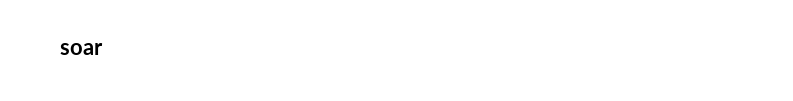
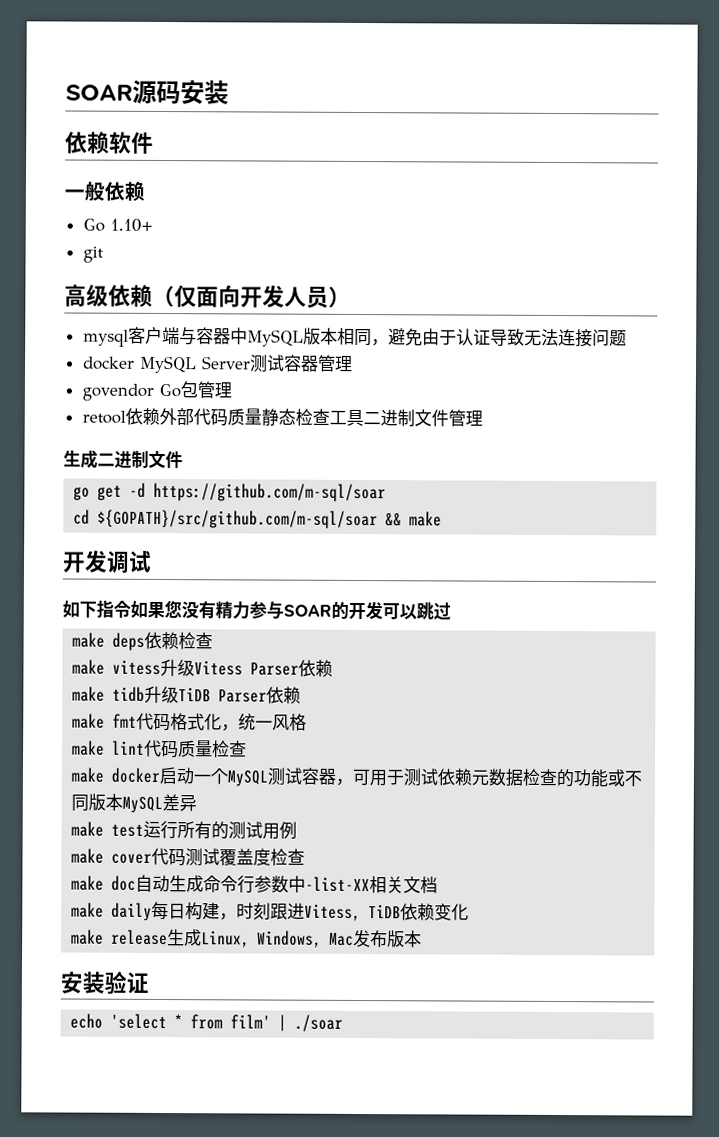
- soar
+ SOAR源码安装
+ 依赖软件
+ 一般依赖
+ Go 1.10+
+ git
+ 高级依赖（仅面向开发人员）
+ mysql客户端与容器中MySQL版本相同，避免由于认证导致无法连接问题
+ docker MySQL Server测试容器管理
+ govendor Go包管理
+ retool依赖外部代码质量静态检查工具二进制文件管理
+ 生成二进制文件
+ go get -d https://github.com/m-sql/soar
+ cd ${GOPATH}/src/github.com/m-sql/soar && make
+ 开发调试
+ 如下指令如果您没有精力参与SOAR的开发可以跳过
+ make deps依赖检查
+ make vitess升级Vitess Parser依赖
+ make tidb升级TiDB Parser依赖
+ make fmt代码格式化，统一风格
+ make lint代码质量检查
+ make docker启动一个MySQL测试容器，可用于测试依赖元数据检查的功能或不同版本MySQL差异
+ make test运行所有的测试用例
+ make cover代码测试覆盖度检查
+ make doc自动生成命令行参数中-list-XX相关文档
+ make daily每日构建，时刻跟进Vitess, TiDB依赖变化
+ make release生成Linux, Windows, Mac发布版本
+ 安装验证
+ echo 'select * from film' | ./soar

